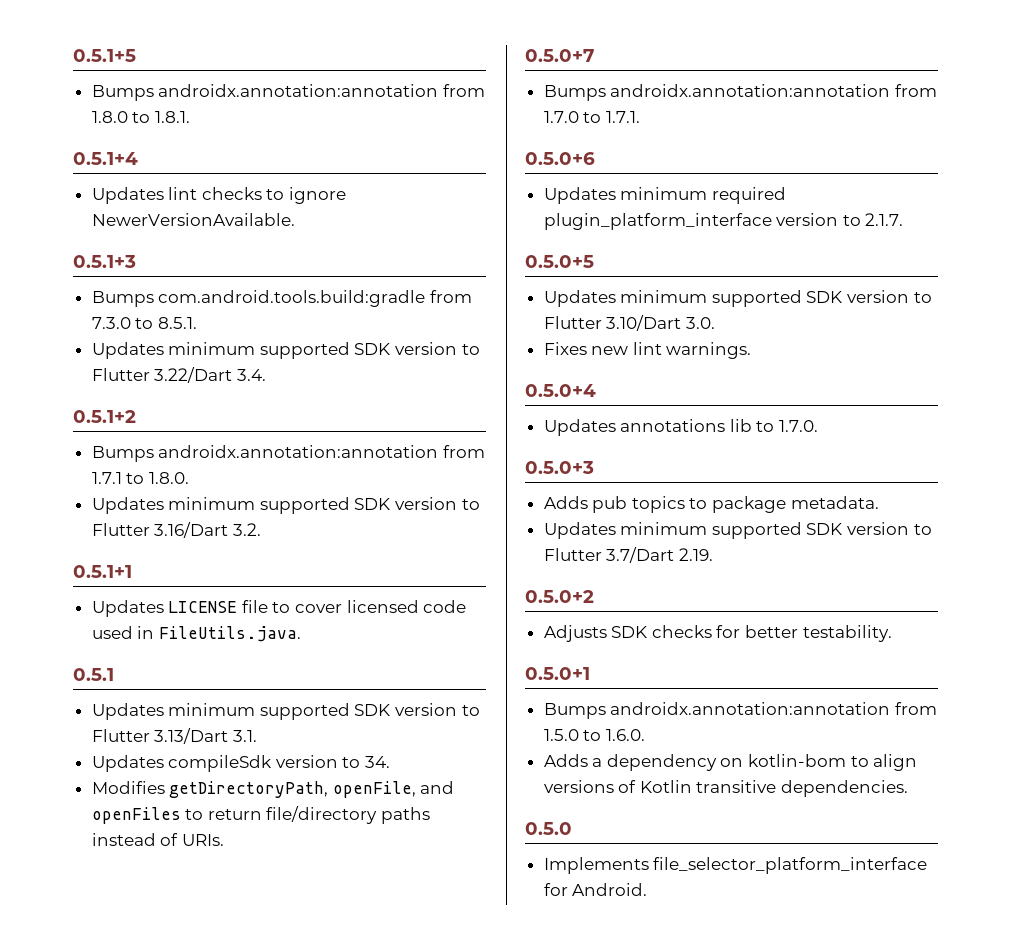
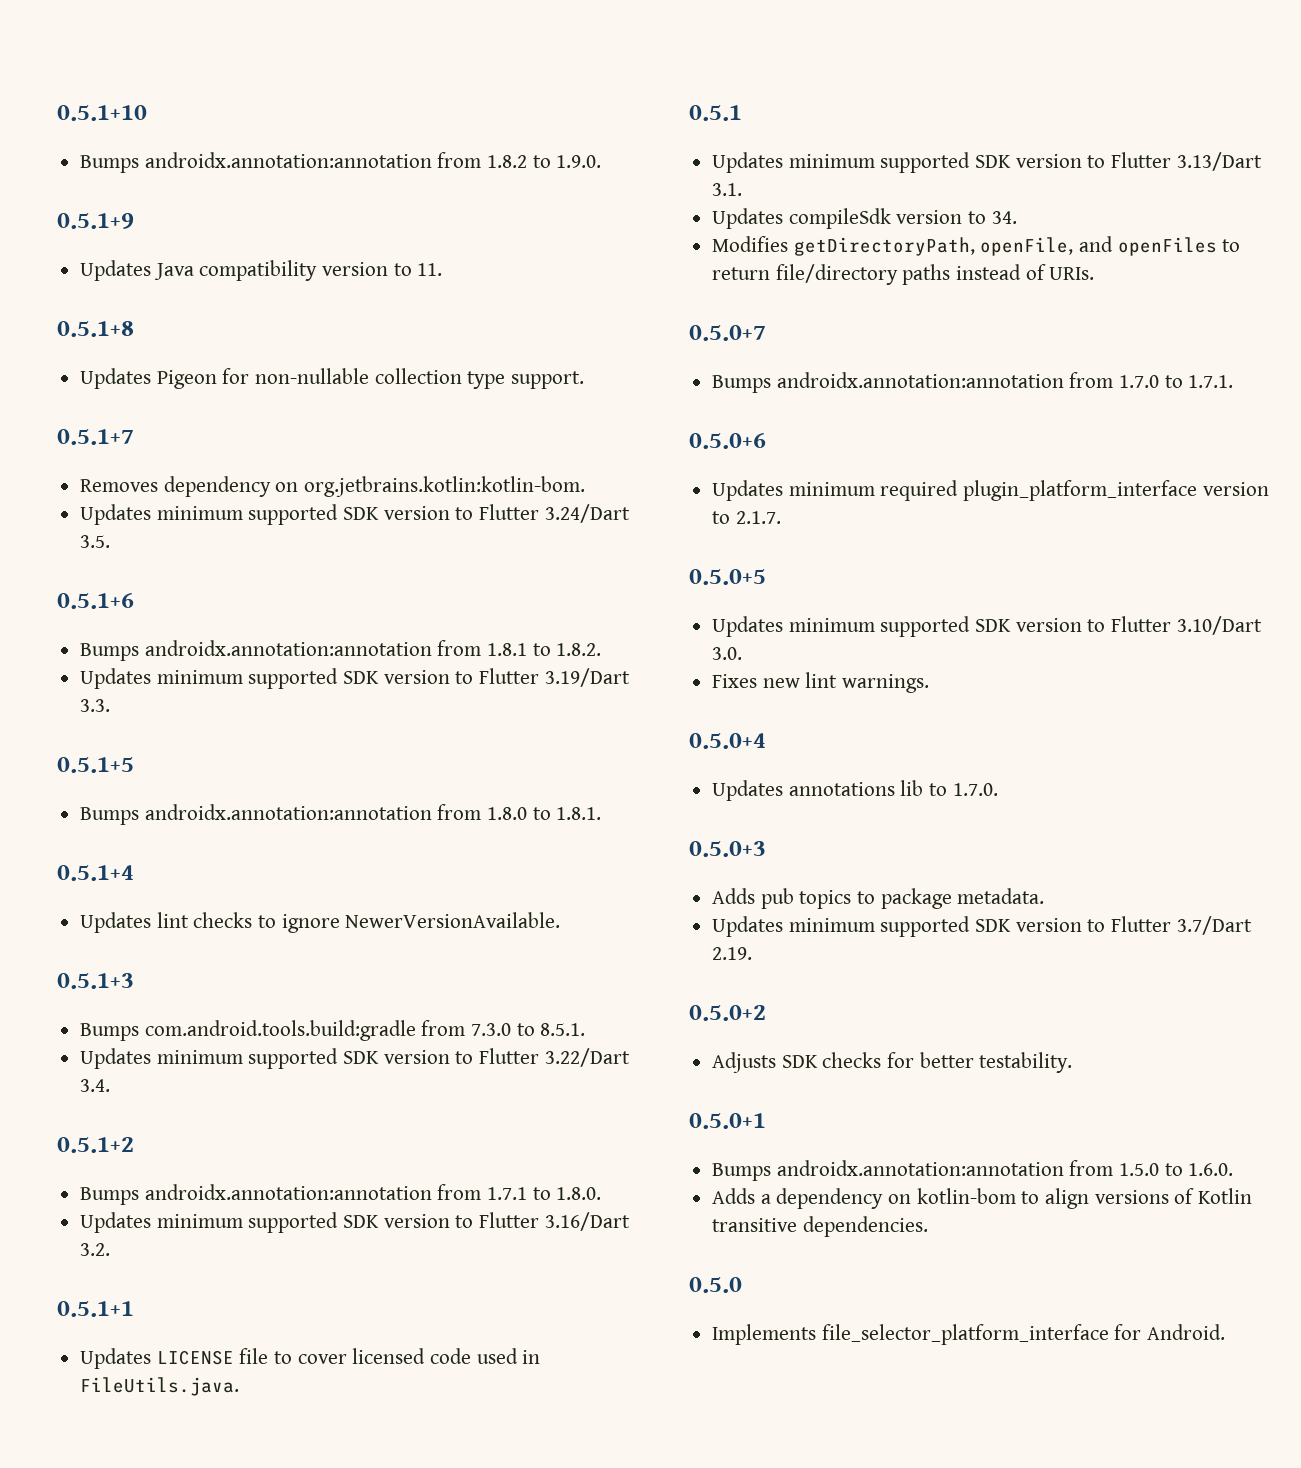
+ 0.5.1+10
+ Bumps androidx.annotation:annotation from 1.8.2 to 1.9.0.
+ 0.5.1+9
+ Updates Java compatibility version to 11.
+ 0.5.1+8
+ Updates Pigeon for non-nullable collection type support.
+ 0.5.1+7
+ Removes dependency on org.jetbrains.kotlin:kotlin-bom.
+ Updates minimum supported SDK version to Flutter 3.24/Dart 3.5.
+ 0.5.1+6
+ Bumps androidx.annotation:annotation from 1.8.1 to 1.8.2.
+ Updates minimum supported SDK version to Flutter 3.19/Dart 3.3.

